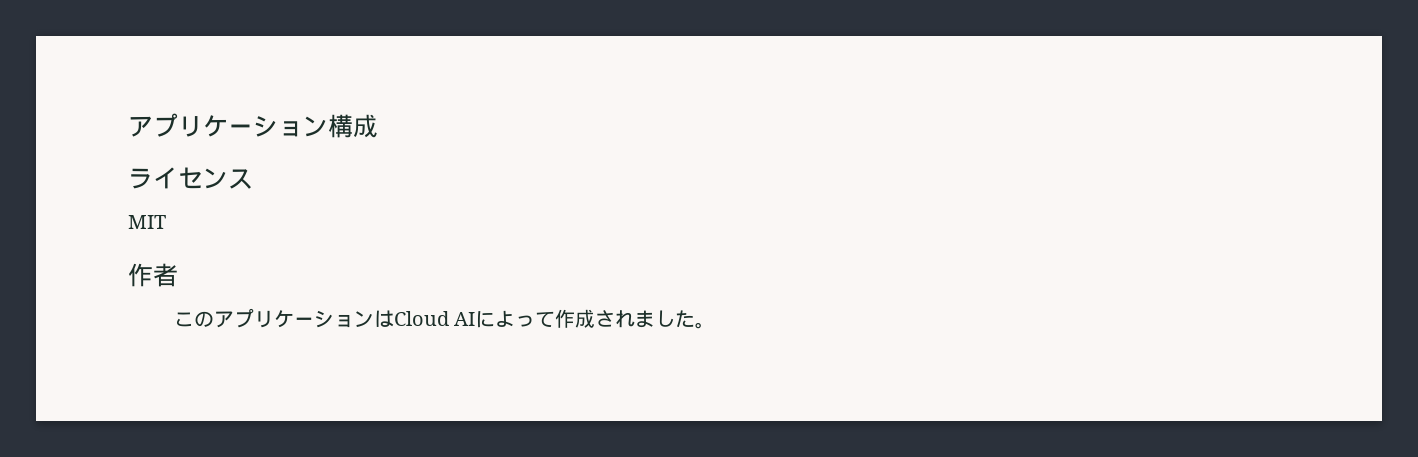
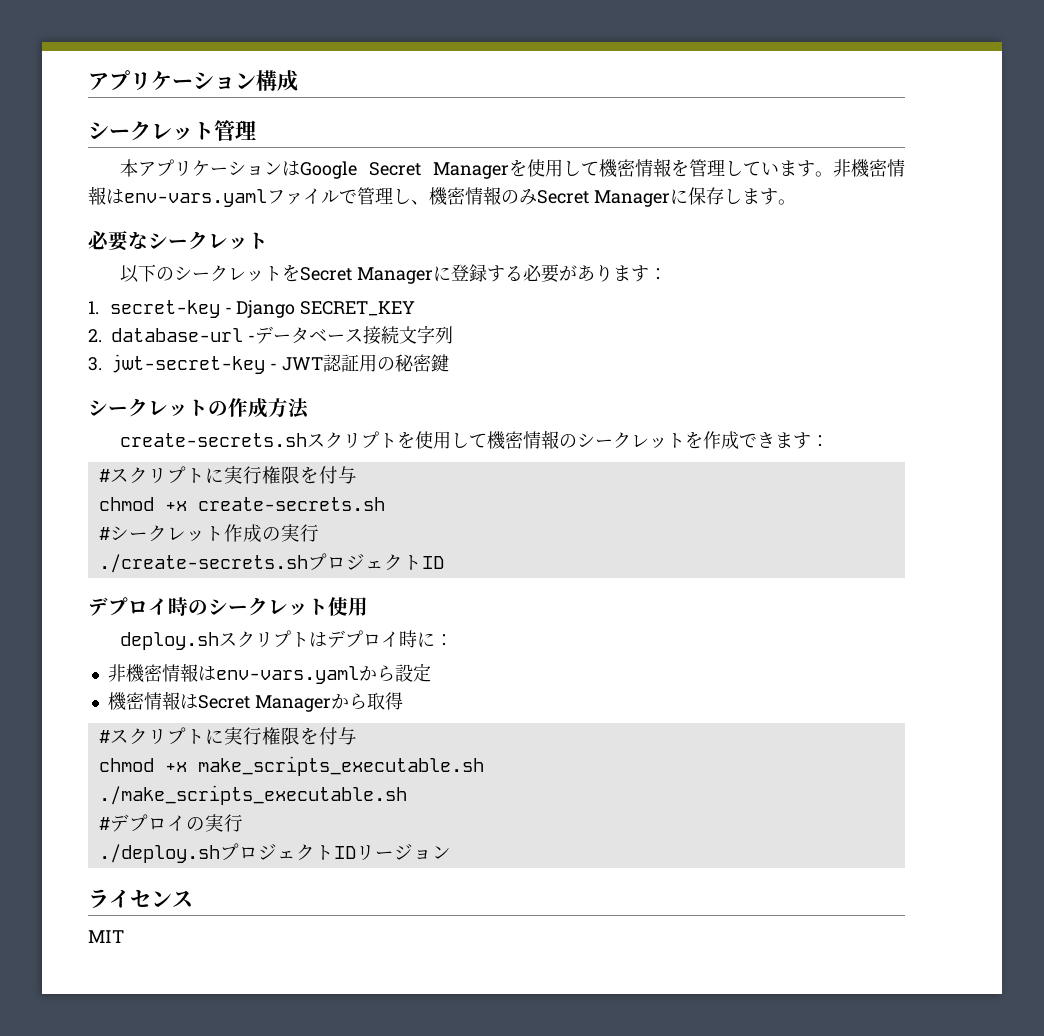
+ シークレット管理
+ 本アプリケーションはGoogle Secret Managerを使用して機密情報を管理しています。非機密情報はenv-vars.yamlファイルで管理し、機密情報のみSecret Managerに保存します。
+ 必要なシークレット
+ 以下のシークレットをSecret Managerに登録する必要があります：
+ 1. secret-key - Django SECRET_KEY
+ 2. database-url -データベース接続文字列
+ 3. jwt-secret-key - JWT認証用の秘密鍵
+ シークレットの作成方法
+ create-secrets.shスクリプトを使用して機密情報のシークレットを作成できます：
+ #スクリプトに実行権限を付与
+ chmod +x create-secrets.sh
+ #シークレット作成の実行
+ ./create-secrets.shプロジェクトID
+ デプロイ時のシークレット使用
+ deploy.shスクリプトはデプロイ時に：
+ 非機密情報はenv-vars.yamlから設定
+ 機密情報はSecret Managerから取得
+ #スクリプトに実行権限を付与
+ chmod +x make_scripts_executable.sh
+ ./make_scripts_executable.sh
+ #デプロイの実行
+ ./deploy.shプロジェクトIDリージョン
  ライセンス
  MIT
- 作者
- このアプリケーションはCloud AIによって作成されました。

